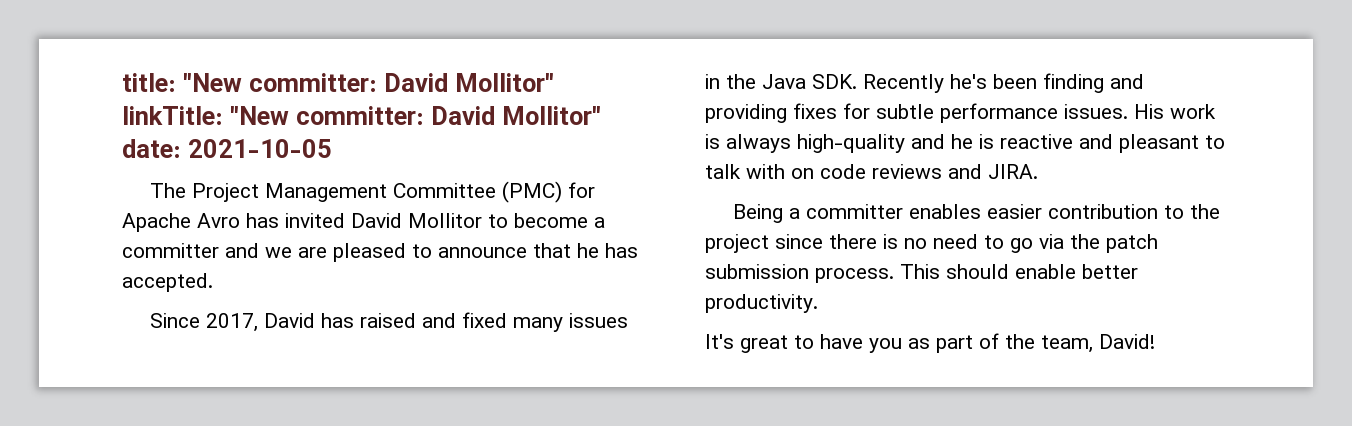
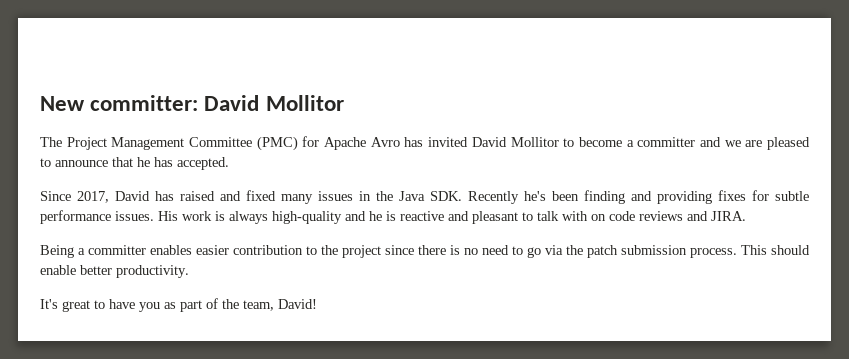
- title: "New committer: David Mollitor" linkTitle: "New committer: David Mollitor" date: 2021-10-05
+ New committer: David Mollitor

